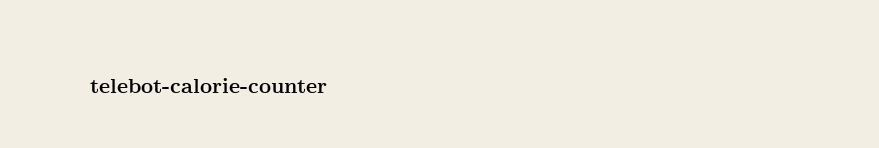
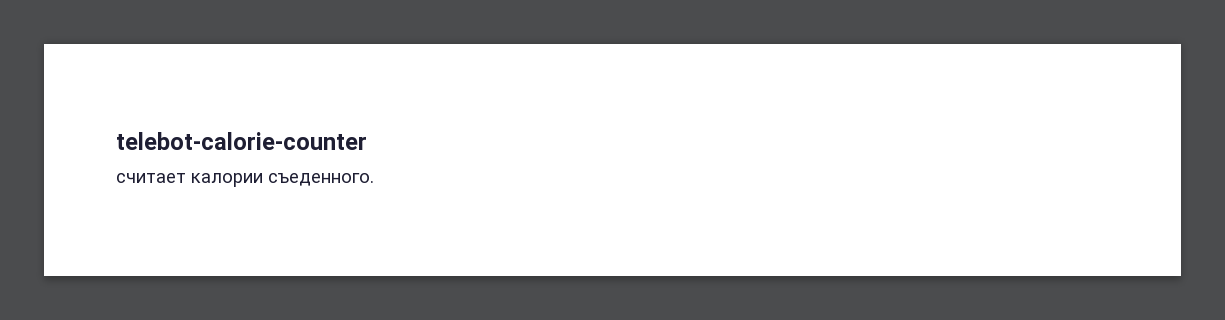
+ считает калории съеденного.

